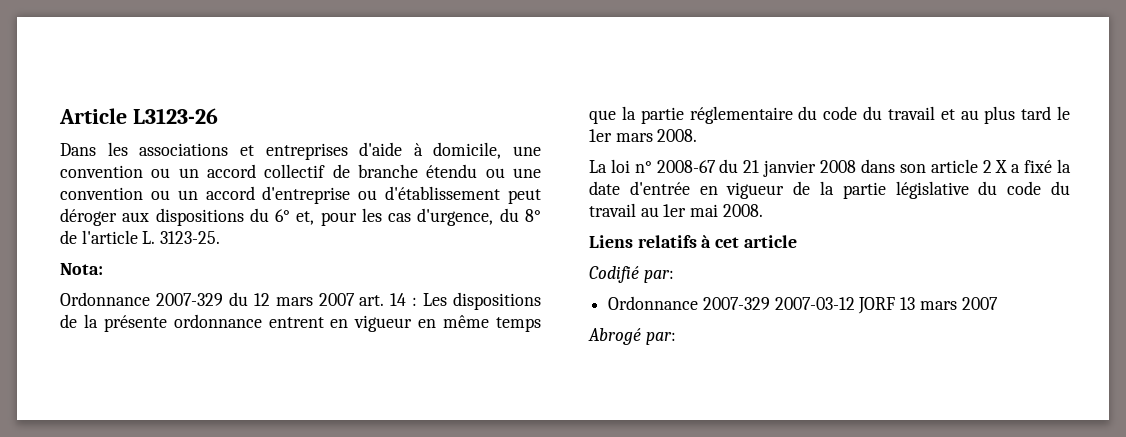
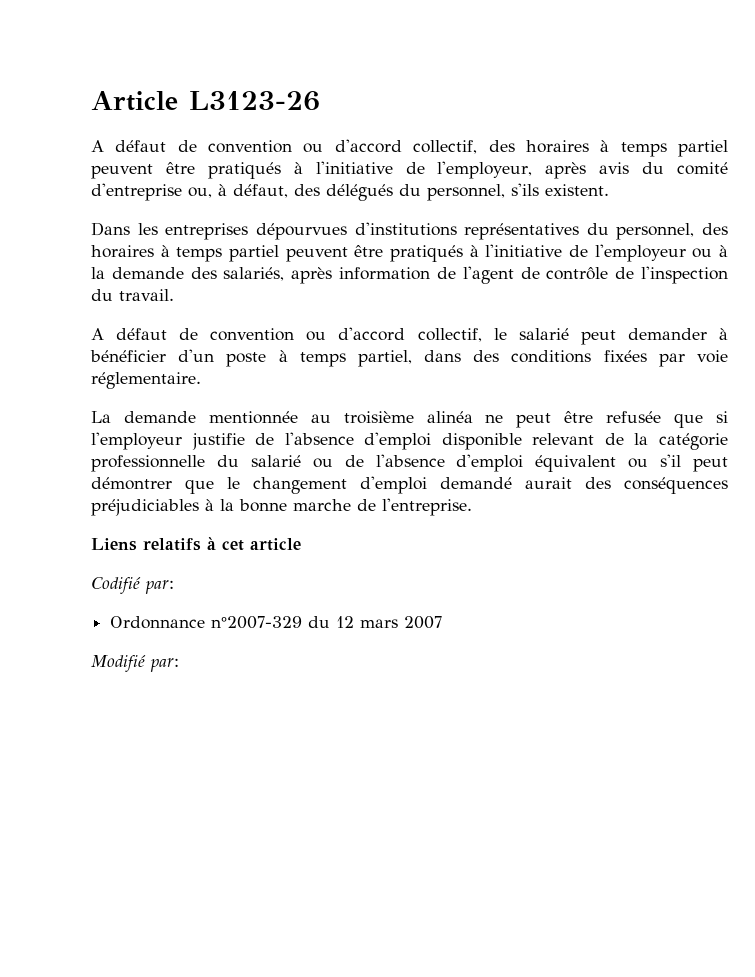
- Dans les associations et entreprises d'aide à domicile, une convention ou un accord collectif de branche étendu ou une convention ou un accord d'entreprise ou d'établissement peut déroger aux dispositions du 6° et, pour les cas d'urgence, du 8° de l'article L. 3123-25.
- Nota:
- Ordonnance 2007-329 du 12 mars 2007 art. 14 : Les dispositions de la présente ordonnance entrent en vigueur en même temps que la partie réglementaire du code du travail et au plus tard le 1er mars 2008.
- La loi n° 2008-67 du 21 janvier 2008 dans son article 2 X a fixé la date d'entrée en vigueur de la partie législative du code du travail au 1er mai 2008.
+ A défaut de convention ou d'accord collectif, des horaires à temps partiel peuvent être pratiqués à l'initiative de l'employeur, après avis du comité d'entreprise ou, à défaut, des délégués du personnel, s'ils existent.
+ Dans les entreprises dépourvues d'institutions représentatives du personnel, des horaires à temps partiel peuvent être pratiqués à l'initiative de l'employeur ou à la demande des salariés, après information de l'agent de contrôle de l'inspection du travail.
+ A défaut de convention ou d'accord collectif, le salarié peut demander à bénéficier d'un poste à temps partiel, dans des conditions fixées par voie réglementaire.
+ La demande mentionnée au troisième alinéa ne peut être refusée que si l'employeur justifie de l'absence d'emploi disponible relevant de la catégorie professionnelle du salarié ou de l'absence d'emploi équivalent ou s'il peut démontrer que le changement d'emploi demandé aurait des conséquences préjudiciables à la bonne marche de l'entreprise.
- Ordonnance 2007-329 2007-03-12 JORF 13 mars 2007
+ Ordonnance n°2007-329 du 12 mars 2007
- Abrogé par:
+ Modifié par:

